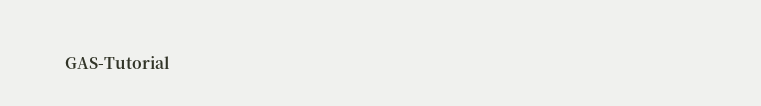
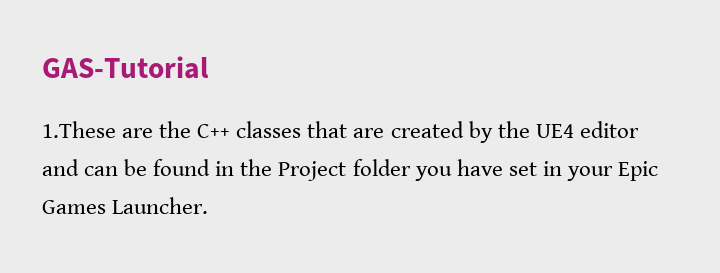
+ 1.These are the C++ classes that are created by the UE4 editor and can be found in the Project folder you have set in your Epic Games Launcher.

